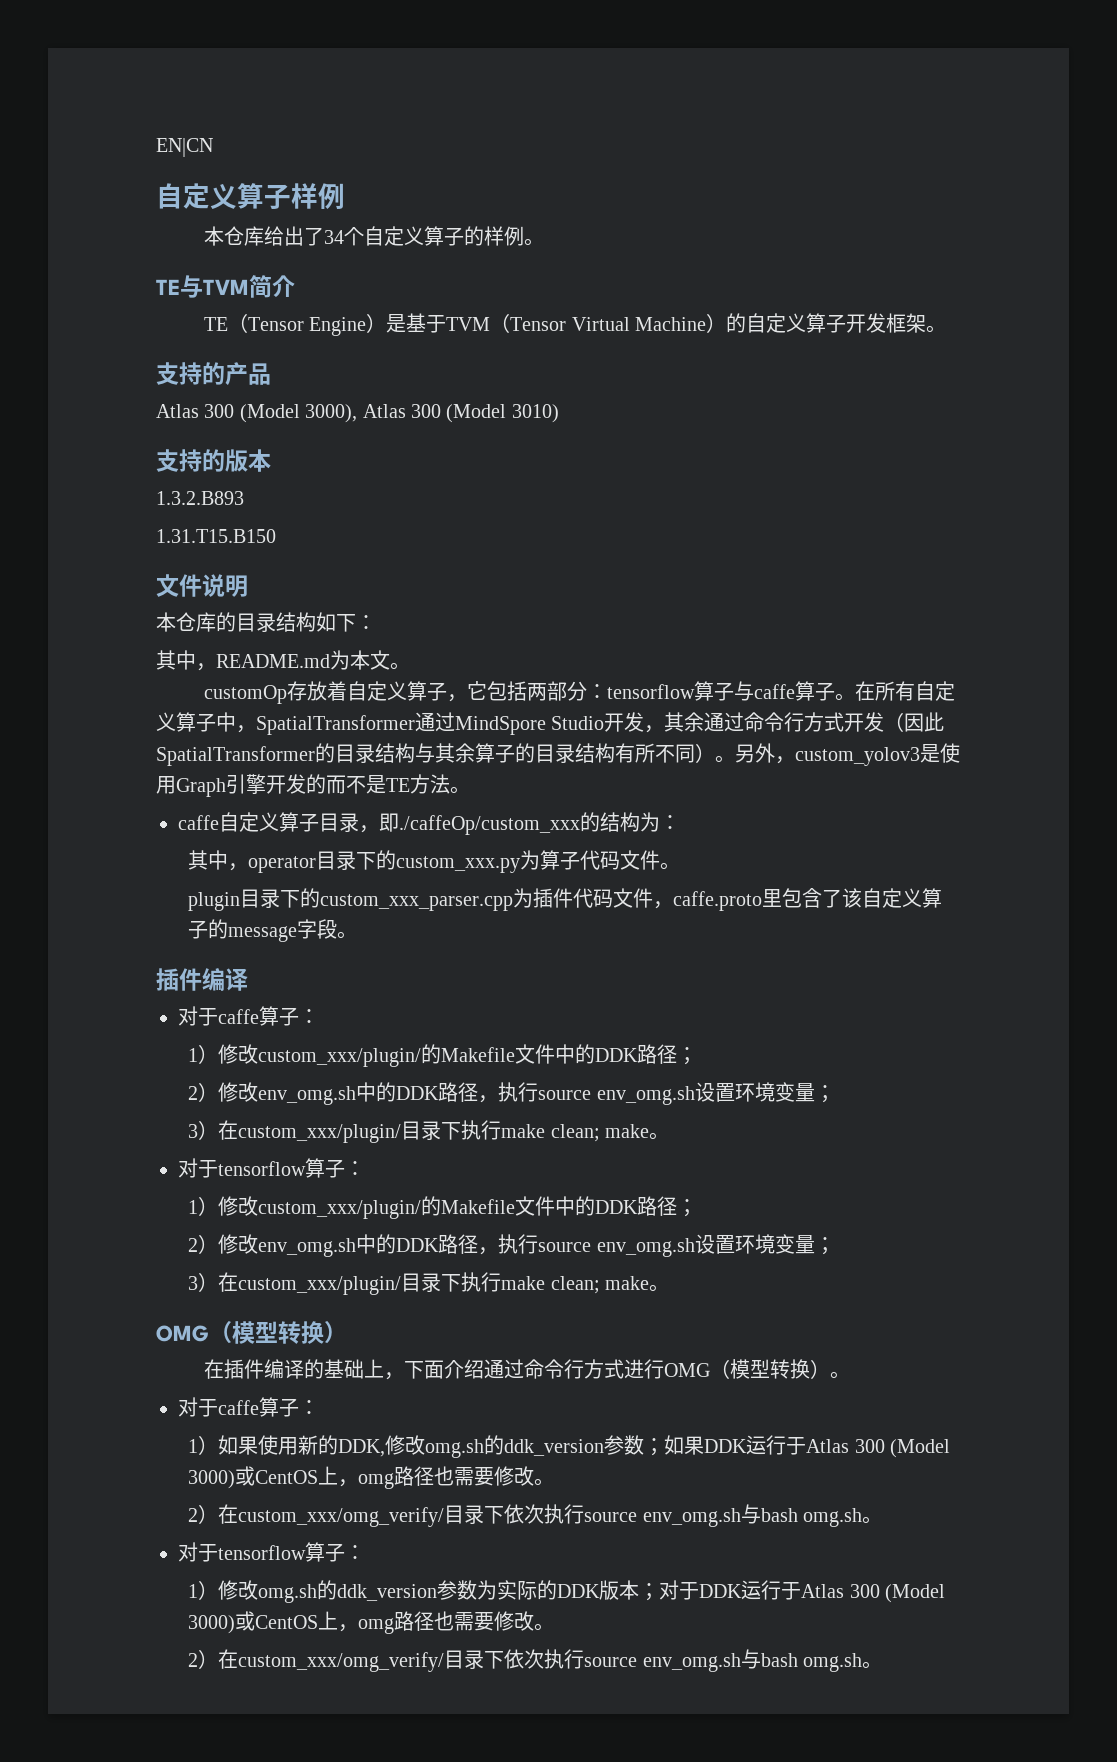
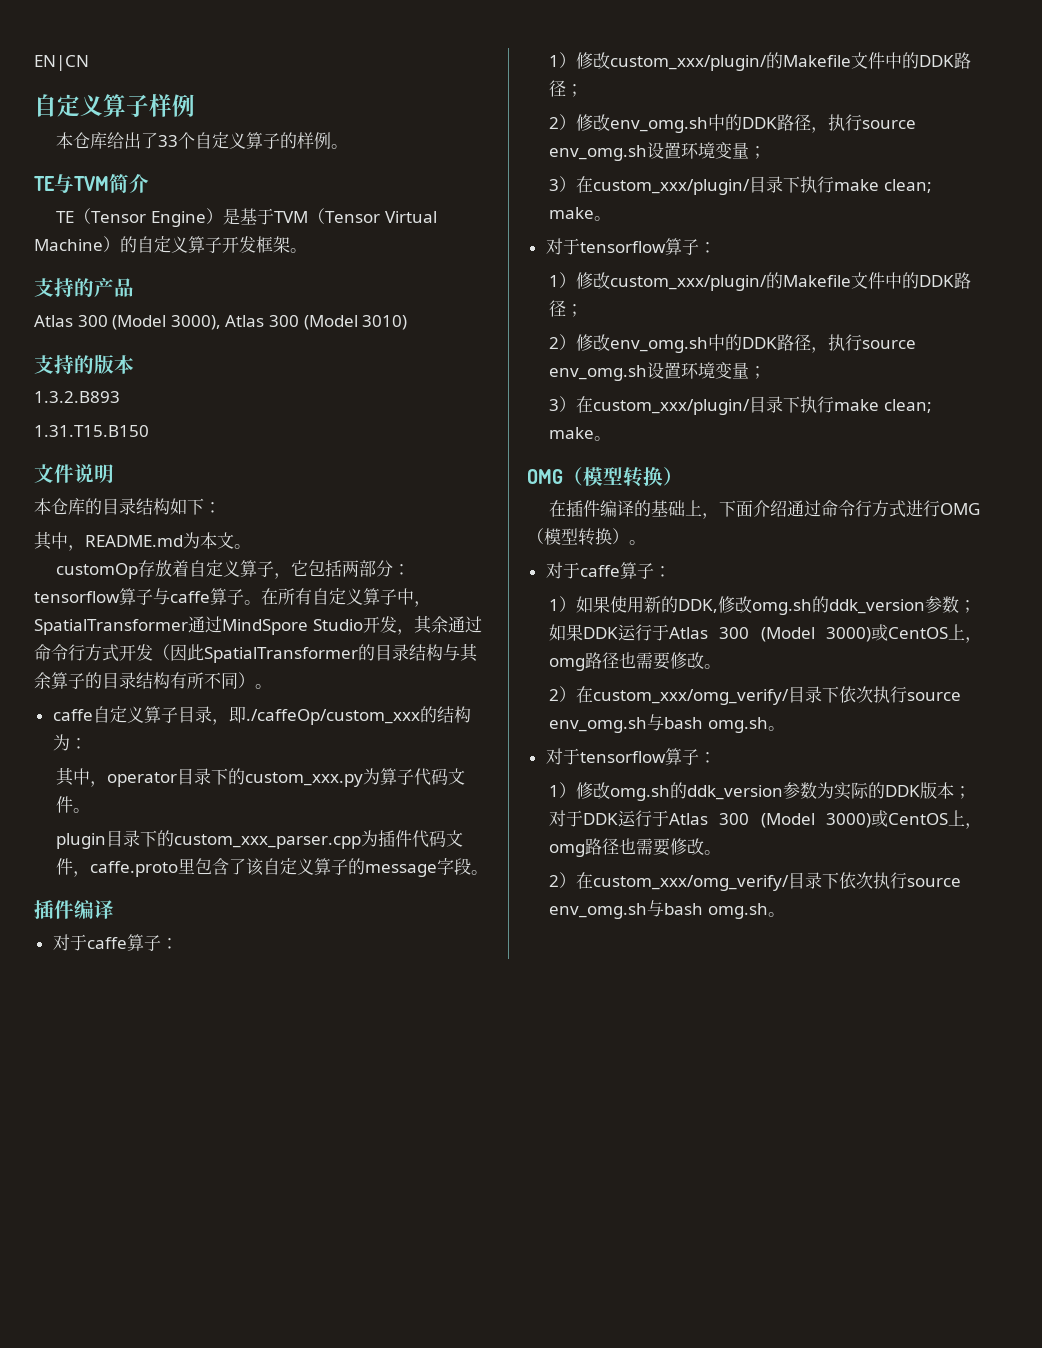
- 本仓库给出了34个自定义算子的样例。
+ 本仓库给出了33个自定义算子的样例。
- 另外，custom_yolov3是使用Graph引擎开发的而不是TE方法。

